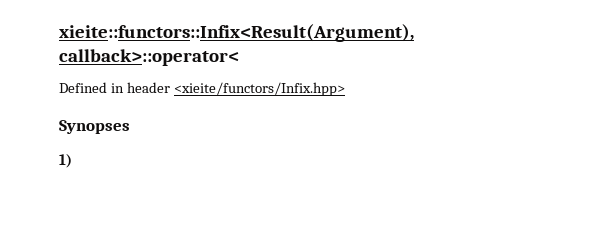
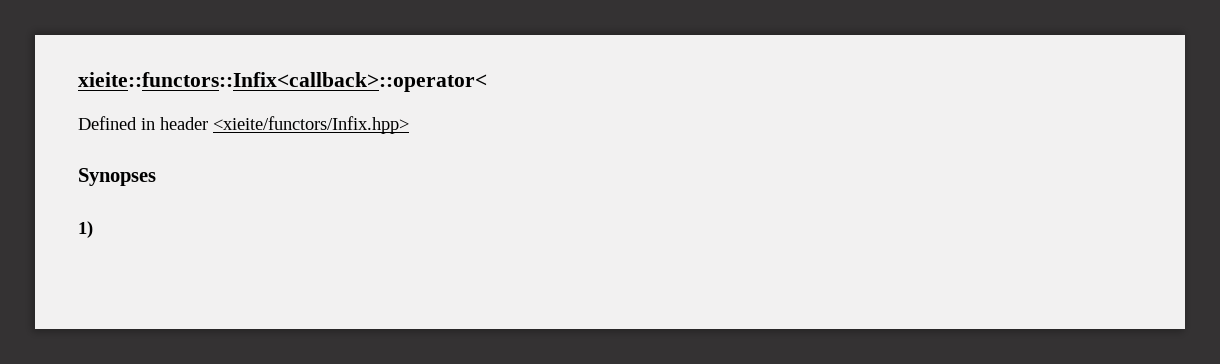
- xieite::functors::Infix<Result(Argument), callback>::operator<
+ xieite::functors::Infix<callback>::operator<

